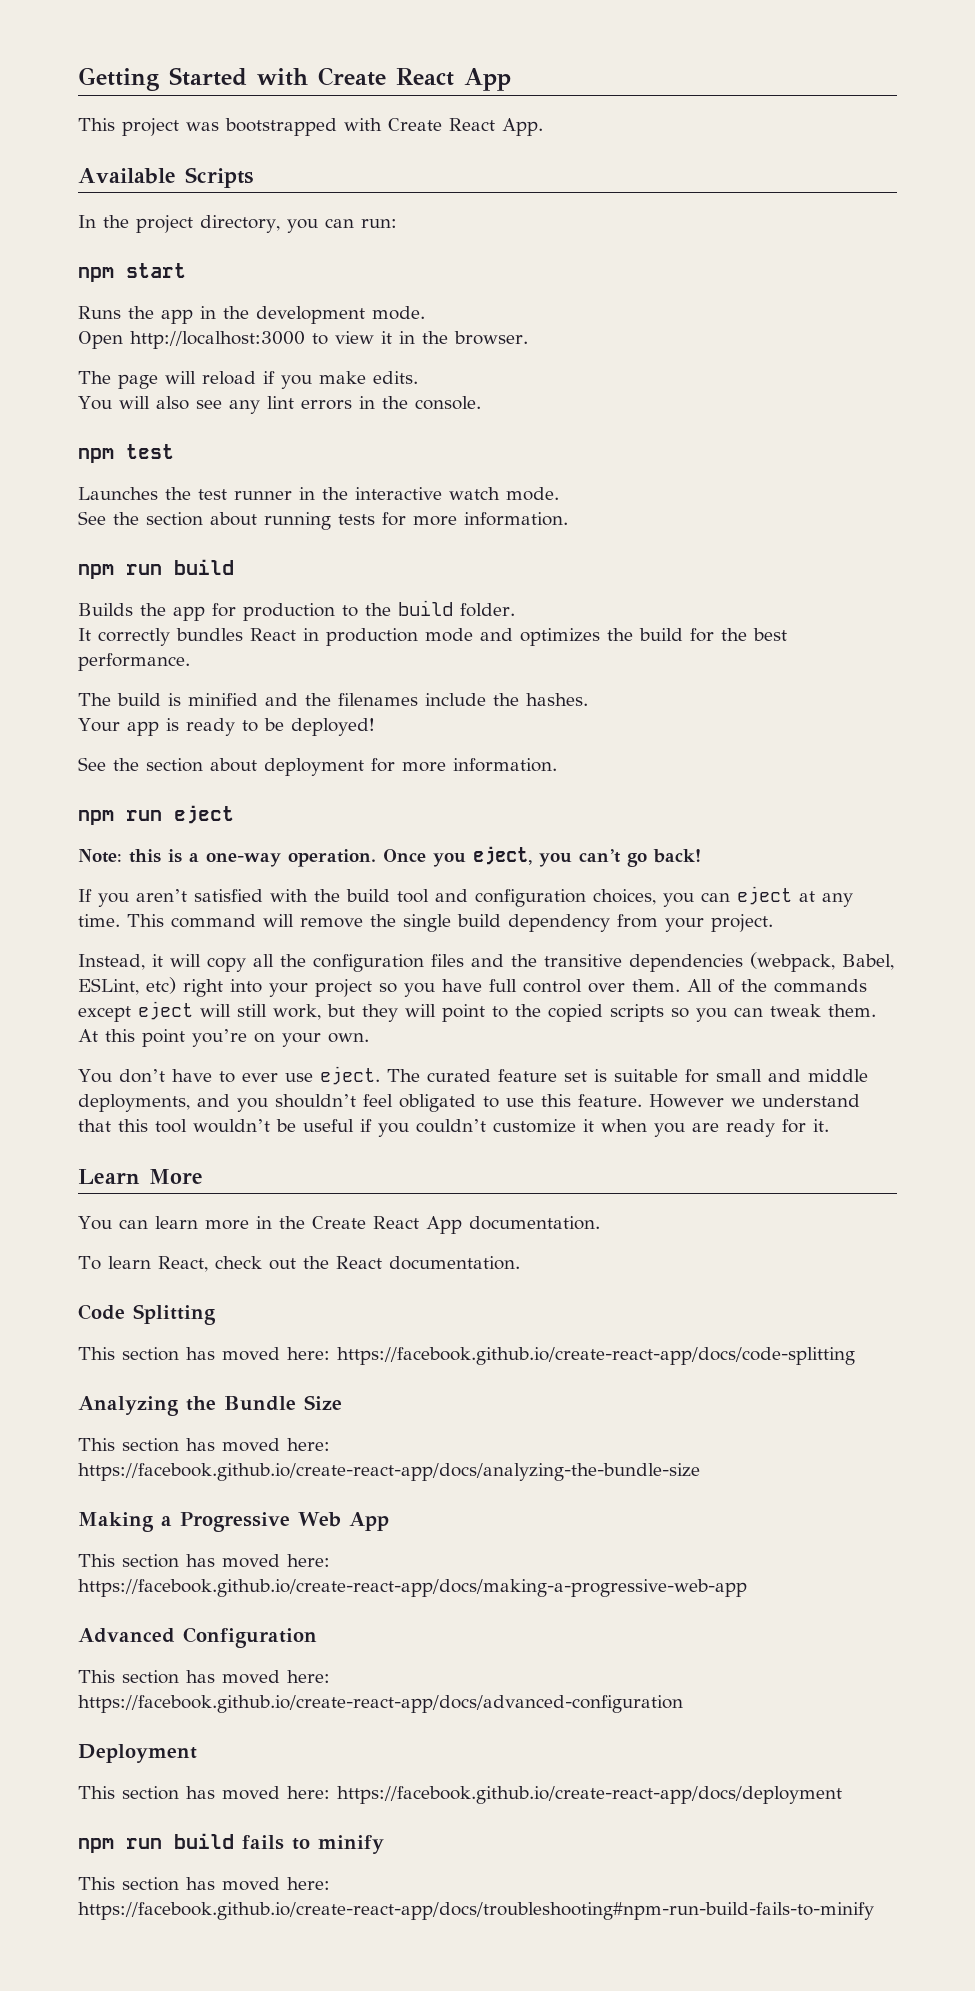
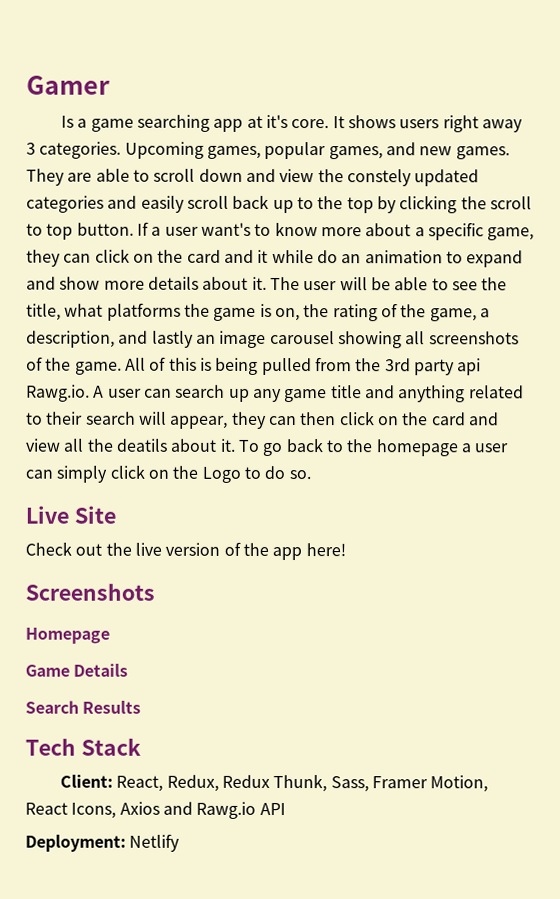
- Getting Started with Create React App
- This project was bootstrapped with Create React App.
- Available Scripts
- In the project directory, you can run:
- npm start
- Runs the app in the development mode.
- Open http://localhost:3000 to view it in the browser.
- The page will reload if you make edits.
- You will also see any lint errors in the console.
- npm test
- Launches the test runner in the interactive watch mode.
- See the section about running tests for more information.
- npm run build
- Builds the app for production to the build folder.
- It correctly bundles React in production mode and optimizes the build for the best performance.
- The build is minified and the filenames include the hashes.
- Your app is ready to be deployed!
- See the section about deployment for more information.
- npm run eject
- Note: this is a one-way operation. Once you eject, you can’t go back!
- If you aren’t satisfied with the build tool and configuration choices, you can eject at any time. This command will remove the single build dependency from your project.
- Instead, it will copy all the configuration files and the transitive dependencies (webpack, Babel, ESLint, etc) right into your project so you have full control over them. All of the commands except eject will still work, but they will point to the copied scripts so you can tweak them. At this point you’re on your own.
- You don’t have to ever use eject. The curated feature set is suitable for small and middle deployments, and you shouldn’t feel obligated to use this feature. However we understand that this tool wouldn’t be useful if you couldn’t customize it when you are ready for it.
- Learn More
- You can learn more in the Create React App documentation.
- To learn React, check out the React documentation.
- Code Splitting
- This section has moved here: https://facebook.github.io/create-react-app/docs/code-splitting
- Analyzing the Bundle Size
- This section has moved here: https://facebook.github.io/create-react-app/docs/analyzing-the-bundle-size
- Making a Progressive Web App
- This section has moved here: https://facebook.github.io/create-react-app/docs/making-a-progressive-web-app
- Advanced Configuration
- This section has moved here: https://facebook.github.io/create-react-app/docs/advanced-configuration
- Deployment
- This section has moved here: https://facebook.github.io/create-react-app/docs/deployment
- npm run build fails to minify
- This section has moved here: https://facebook.github.io/create-react-app/docs/troubleshooting#npm-run-build-fails-to-minify
+ Gamer
+ Is a game searching app at it's core. It shows users right away 3 categories. Upcoming games, popular games, and new games. They are able to scroll down and view the constely updated categories and easily scroll back up to the top by clicking the scroll to top button. If a user want's to know more about a specific game, they can click on the card and it while do an animation to expand and show more details about it. The user will be able to see the title, what platforms the game is on, the rating of the game, a description, and lastly an image carousel showing all screenshots of the game. All of this is being pulled from the 3rd party api Rawg.io. A user can search up any game title and anything related to their search will appear, they can then click on the card and view all the deatils about it. To go back to the homepage a user can simply click on the Logo to do so.
+ Live Site
+ Check out the live version of the app here!
+ Screenshots
+ Homepage
+ Game Details
+ Search Results
+ Tech Stack
+ Client: React, Redux, Redux Thunk, Sass, Framer Motion, React Icons, Axios and Rawg.io API
+ Deployment: Netlify

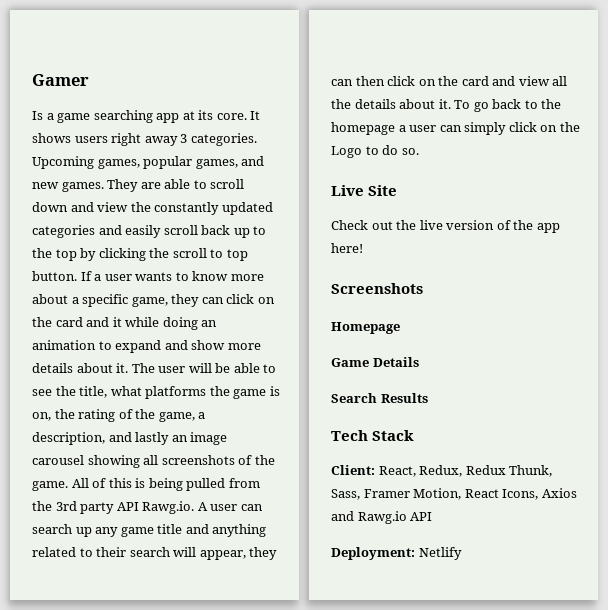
- Is a game searching app at it's core.
+ Is a game searching app at its core.
- They are able to scroll down and view the constely updated categories and easily scroll back up to the top by clicking the scroll to top button.
+ They are able to scroll down and view the constantly updated categories and easily scroll back up to the top by clicking the scroll to top button.
- If a user want's to know more about a specific game, they can click on the card and it while do an animation to expand and show more details about it.
+ If a user wants to know more about a specific game, they can click on the card and it while doing an animation to expand and show more details about it.
- All of this is being pulled from the 3rd party api Rawg.io. A user can search up any game title and anything related to their search will appear, they can then click on the card and view all the deatils about it.
+ All of this is being pulled from the 3rd party API Rawg.io. A user can search up any game title and anything related to their search will appear, they can then click on the card and view all the details about it.

